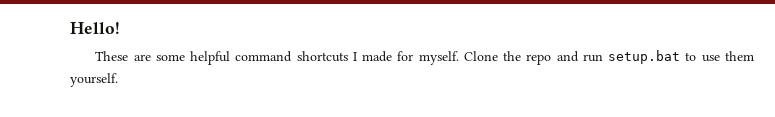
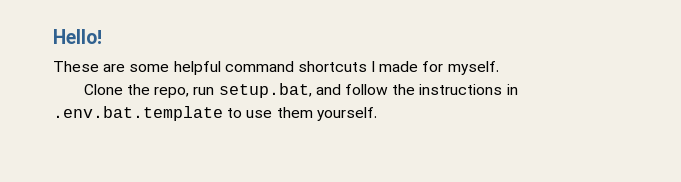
- These are some helpful command shortcuts I made for myself. Clone the repo and run setup.bat to use them yourself.
+ These are some helpful command shortcuts I made for myself.
+ Clone the repo, run setup.bat, and follow the instructions in .env.bat.template to use them yourself.

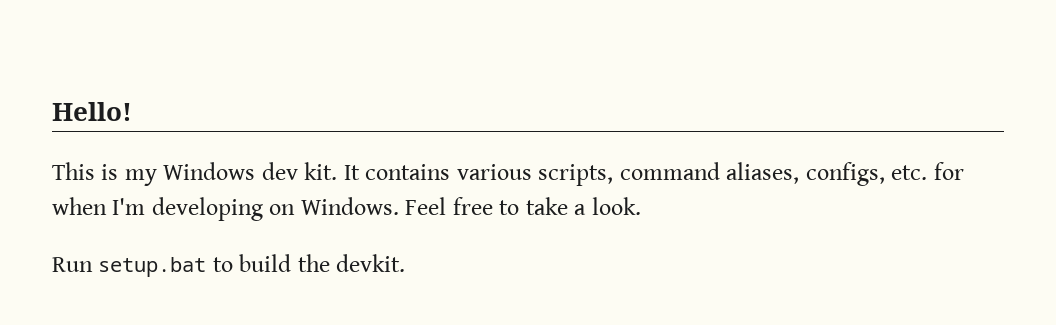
- These are some helpful command shortcuts I made for myself.
- Clone the repo, run setup.bat, and follow the instructions in .env.bat.template to use them yourself.
+ This is my Windows dev kit. It contains various scripts, command aliases, configs, etc. for when I'm developing on Windows. Feel free to take a look.
+ Run setup.bat to build the devkit.

